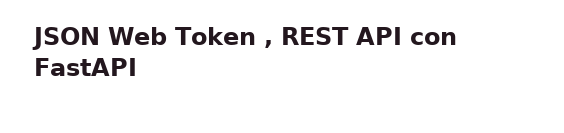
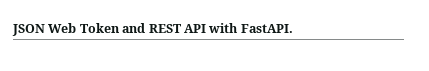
- JSON Web Token , REST API con FastAPI
+ JSON Web Token and REST API with FastAPI.

